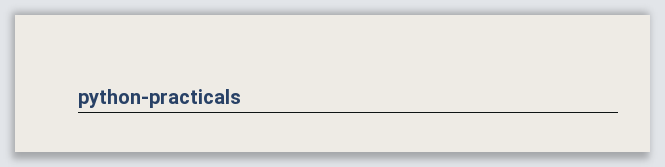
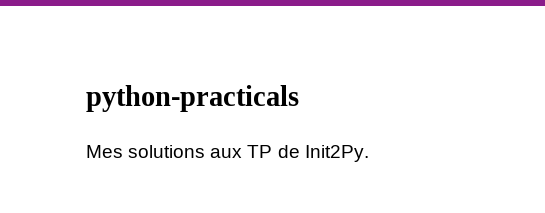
+ Mes solutions aux TP de Init2Py.

